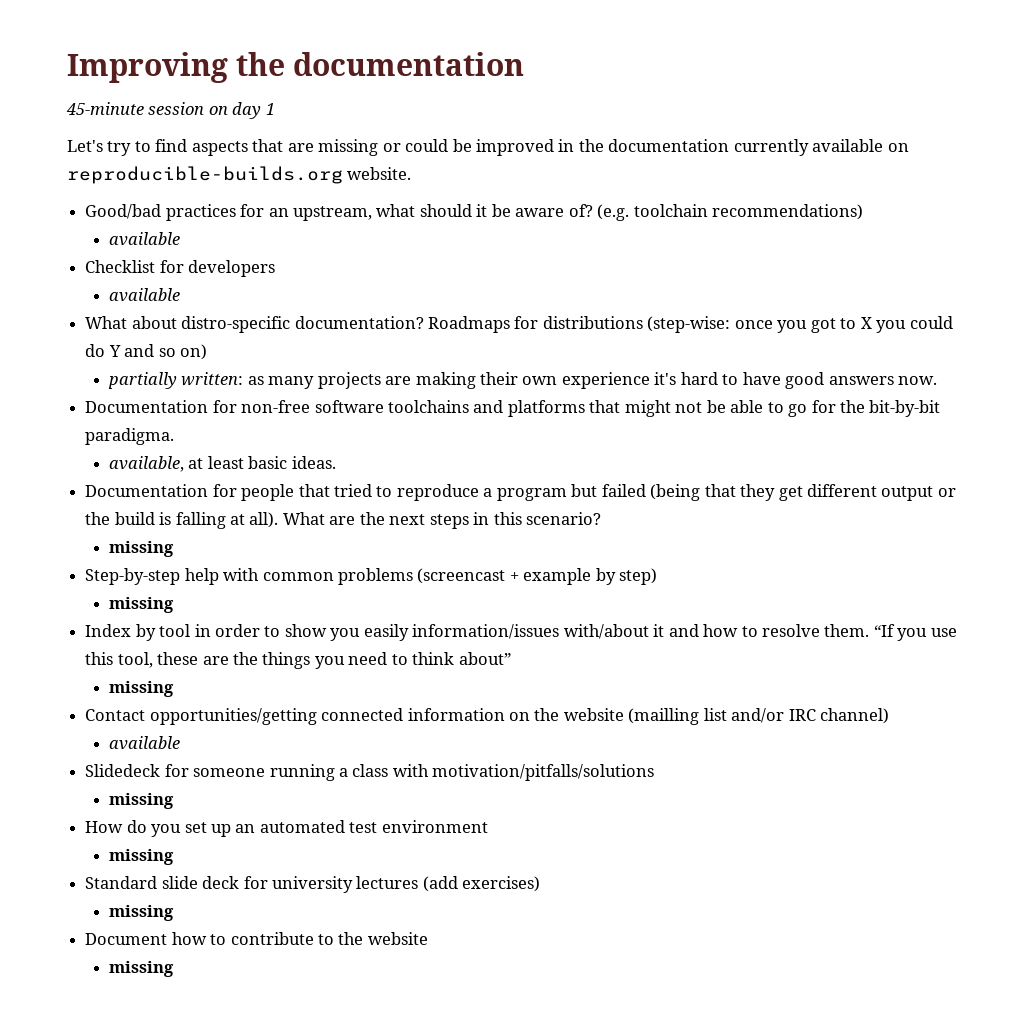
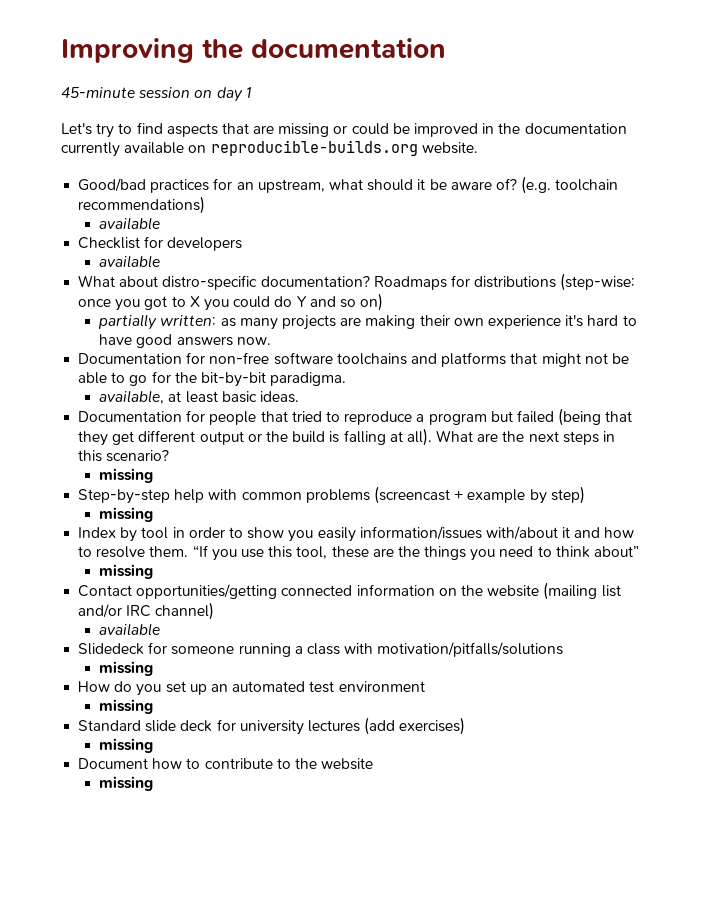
- Contact opportunities/getting connected information on the website (mailling list and/or IRC channel)
+ Contact opportunities/getting connected information on the website (mailing list and/or IRC channel)

